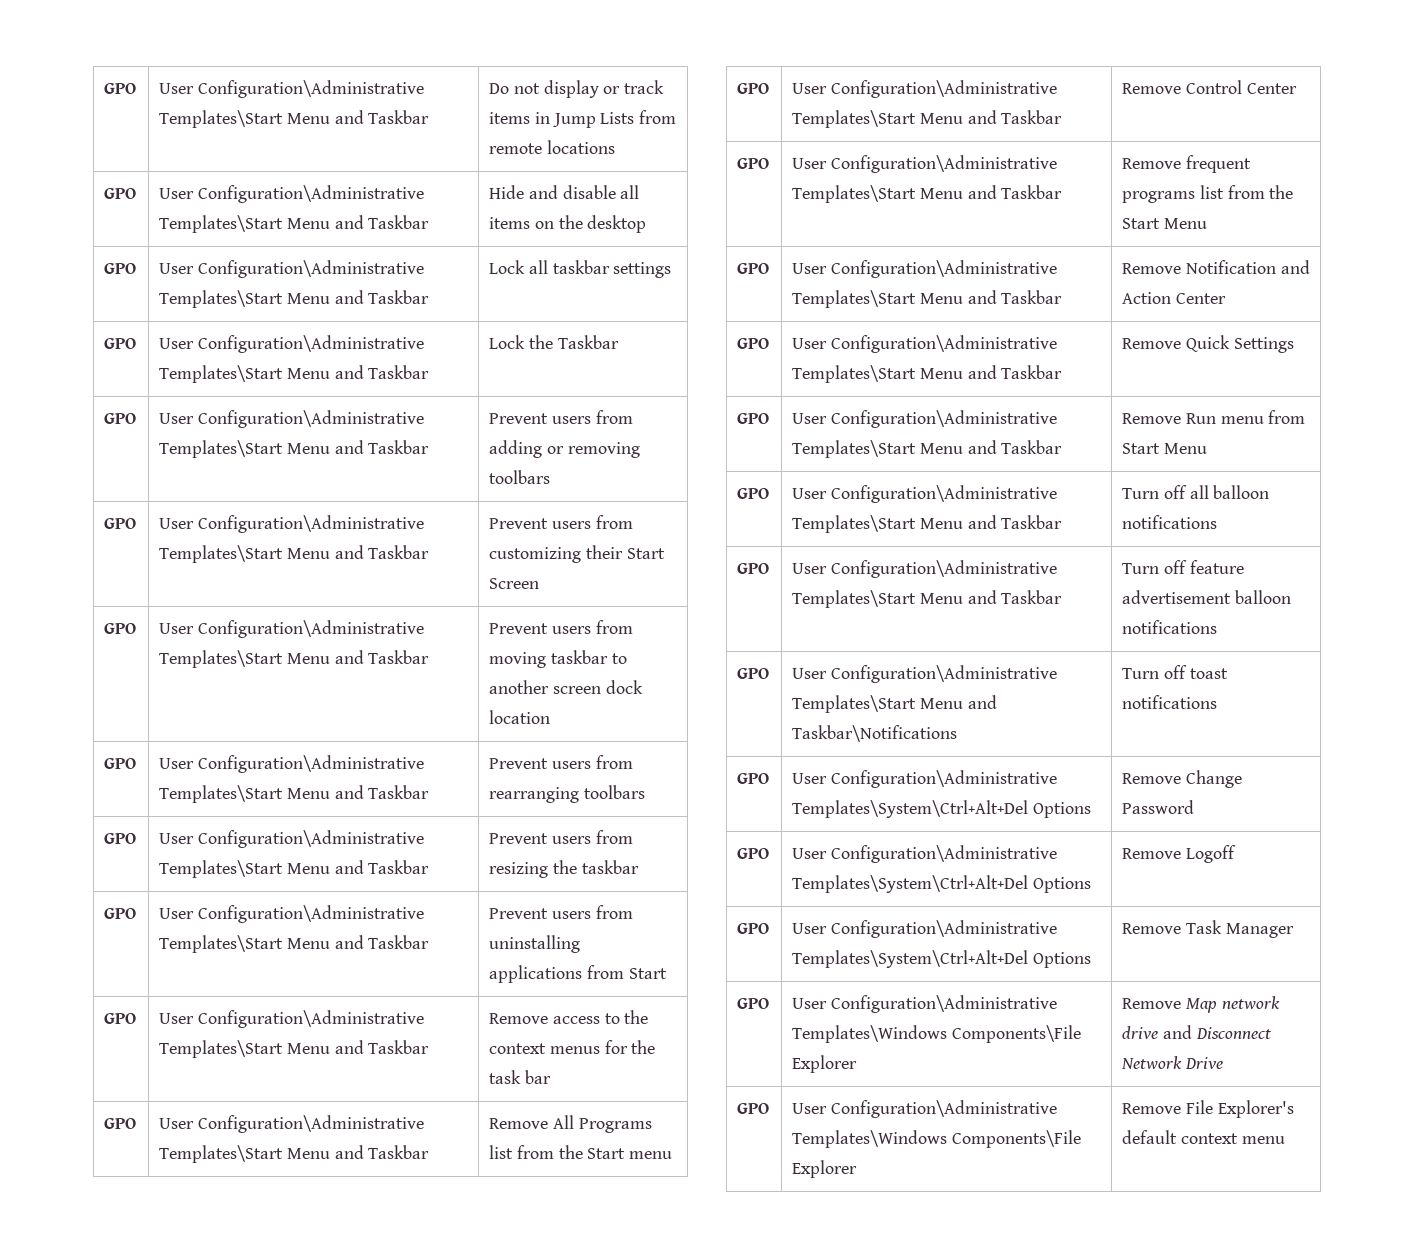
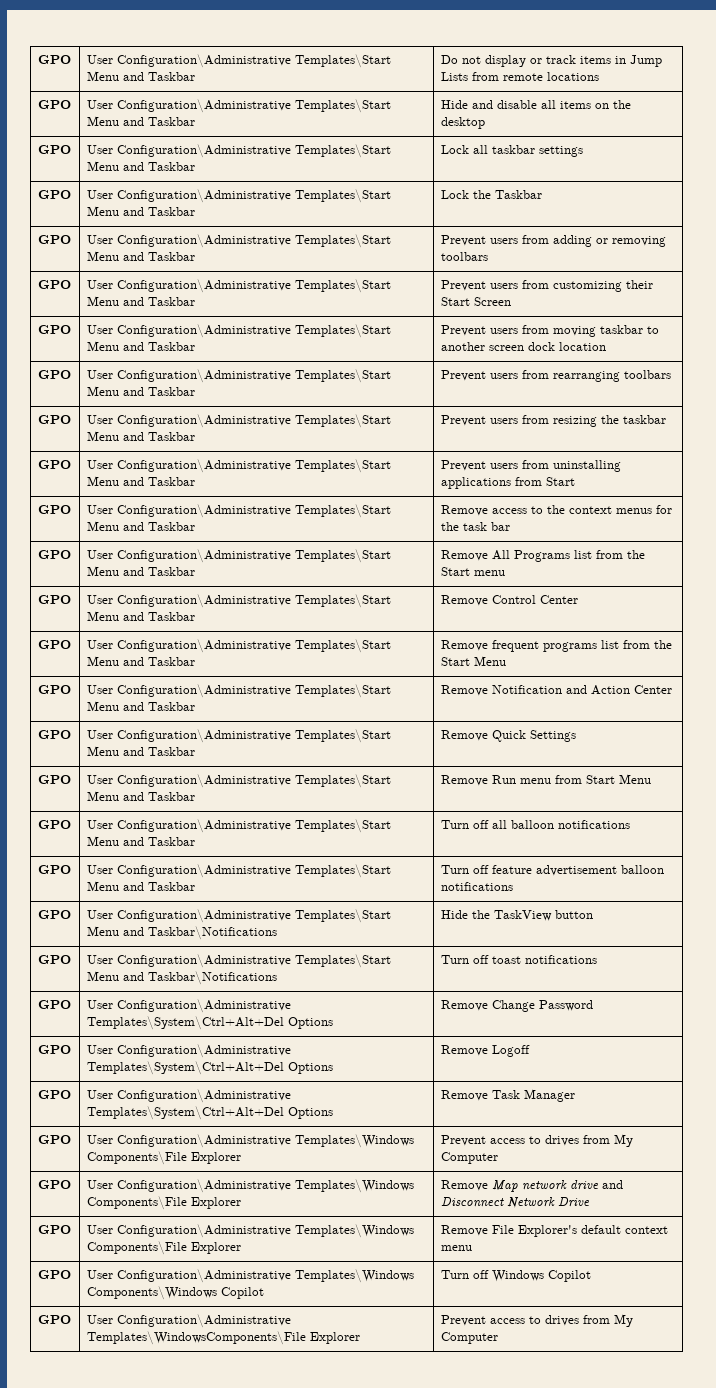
+ GPO | User Configuration\Administrative Templates\Start Menu and Taskbar\Notifications | Hide the TaskView button
+ GPO | User Configuration\Administrative Templates\Windows Components\File Explorer | Prevent access to drives from My Computer
+ GPO | User Configuration\Administrative Templates\Windows Components\Windows Copilot | Turn off Windows Copilot
+ GPO | User Configuration\Administrative Templates\WindowsComponents\File Explorer | Prevent access to drives from My Computer

